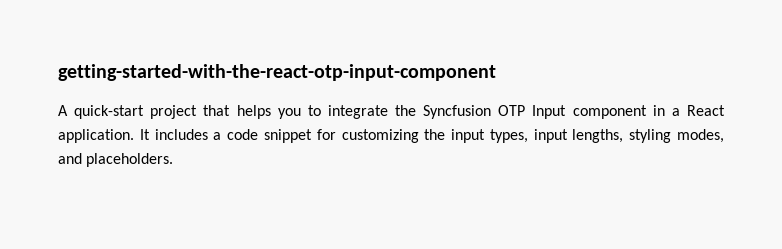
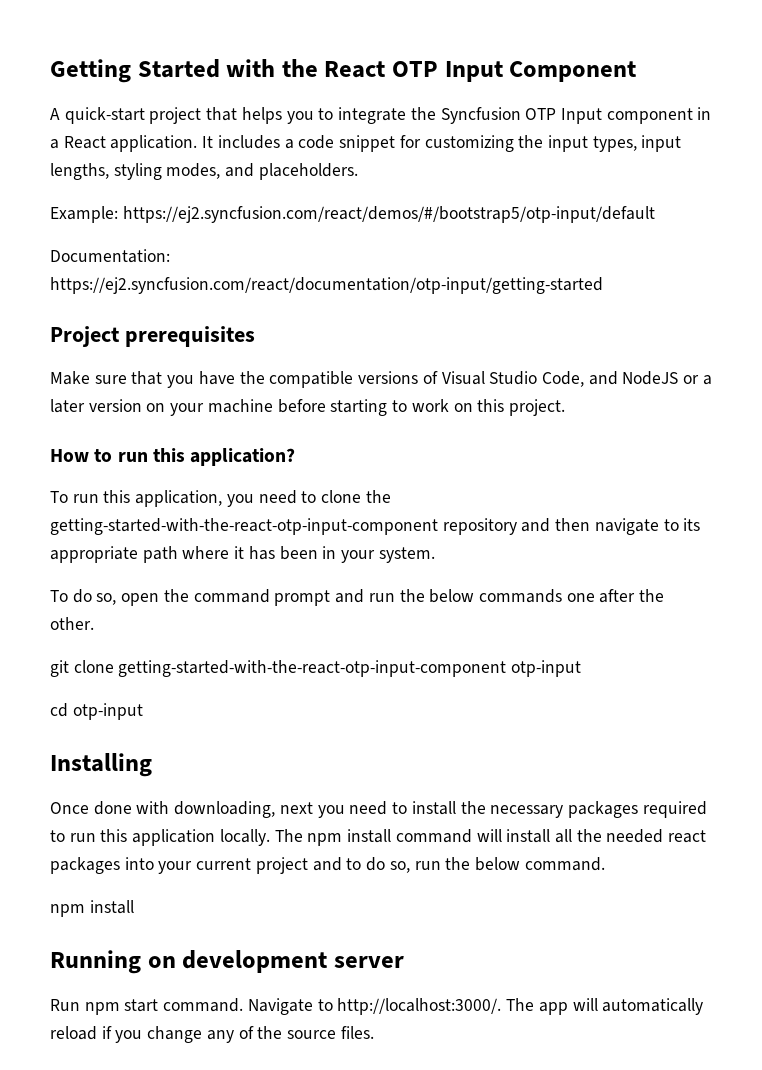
- getting-started-with-the-react-otp-input-component
+ Getting Started with the React OTP Input Component
+ Example: https://ej2.syncfusion.com/react/demos/#/bootstrap5/otp-input/default
+ Documentation: https://ej2.syncfusion.com/react/documentation/otp-input/getting-started
+ Project prerequisites
+ Make sure that you have the compatible versions of Visual Studio Code, and NodeJS or a later version on your machine before starting to work on this project.
+ How to run this application?
+ To run this application, you need to clone the getting-started-with-the-react-otp-input-component repository and then navigate to its appropriate path where it has been in your system.
+ To do so, open the command prompt and run the below commands one after the other.
+ git clone getting-started-with-the-react-otp-input-component otp-input
+ cd otp-input
+ Installing
+ Once done with downloading, next you need to install the necessary packages required to run this application locally. The npm install command will install all the needed react packages into your current project and to do so, run the below command.
+ npm install
+ Running on development server
+ Run npm start command. Navigate to http://localhost:3000/. The app will automatically reload if you change any of the source files.

